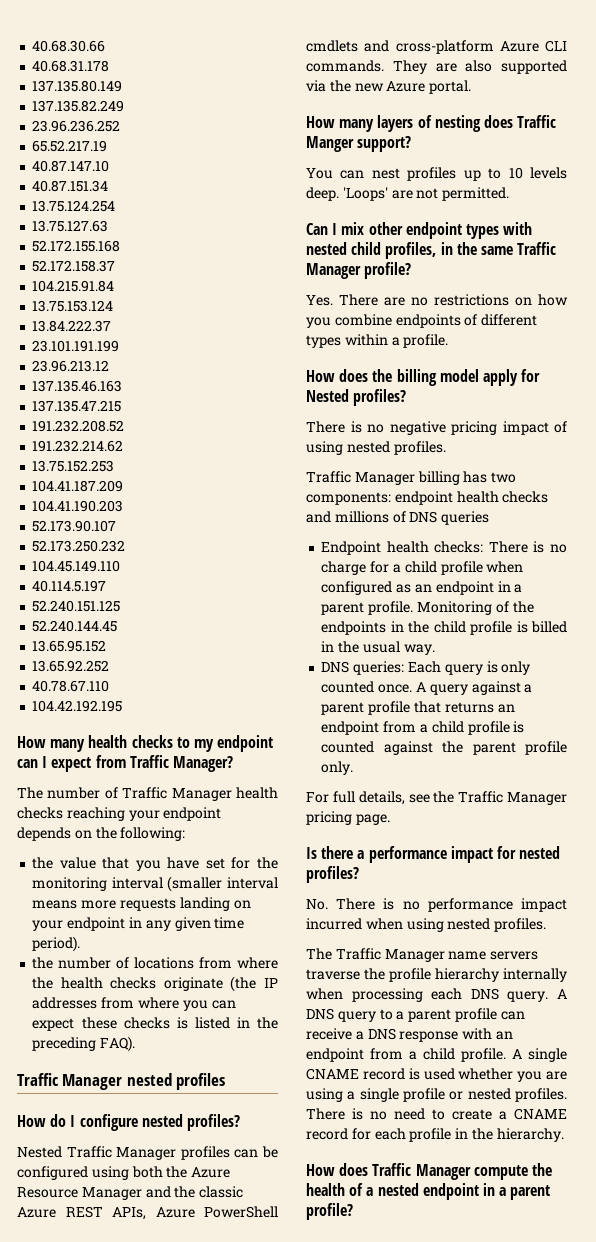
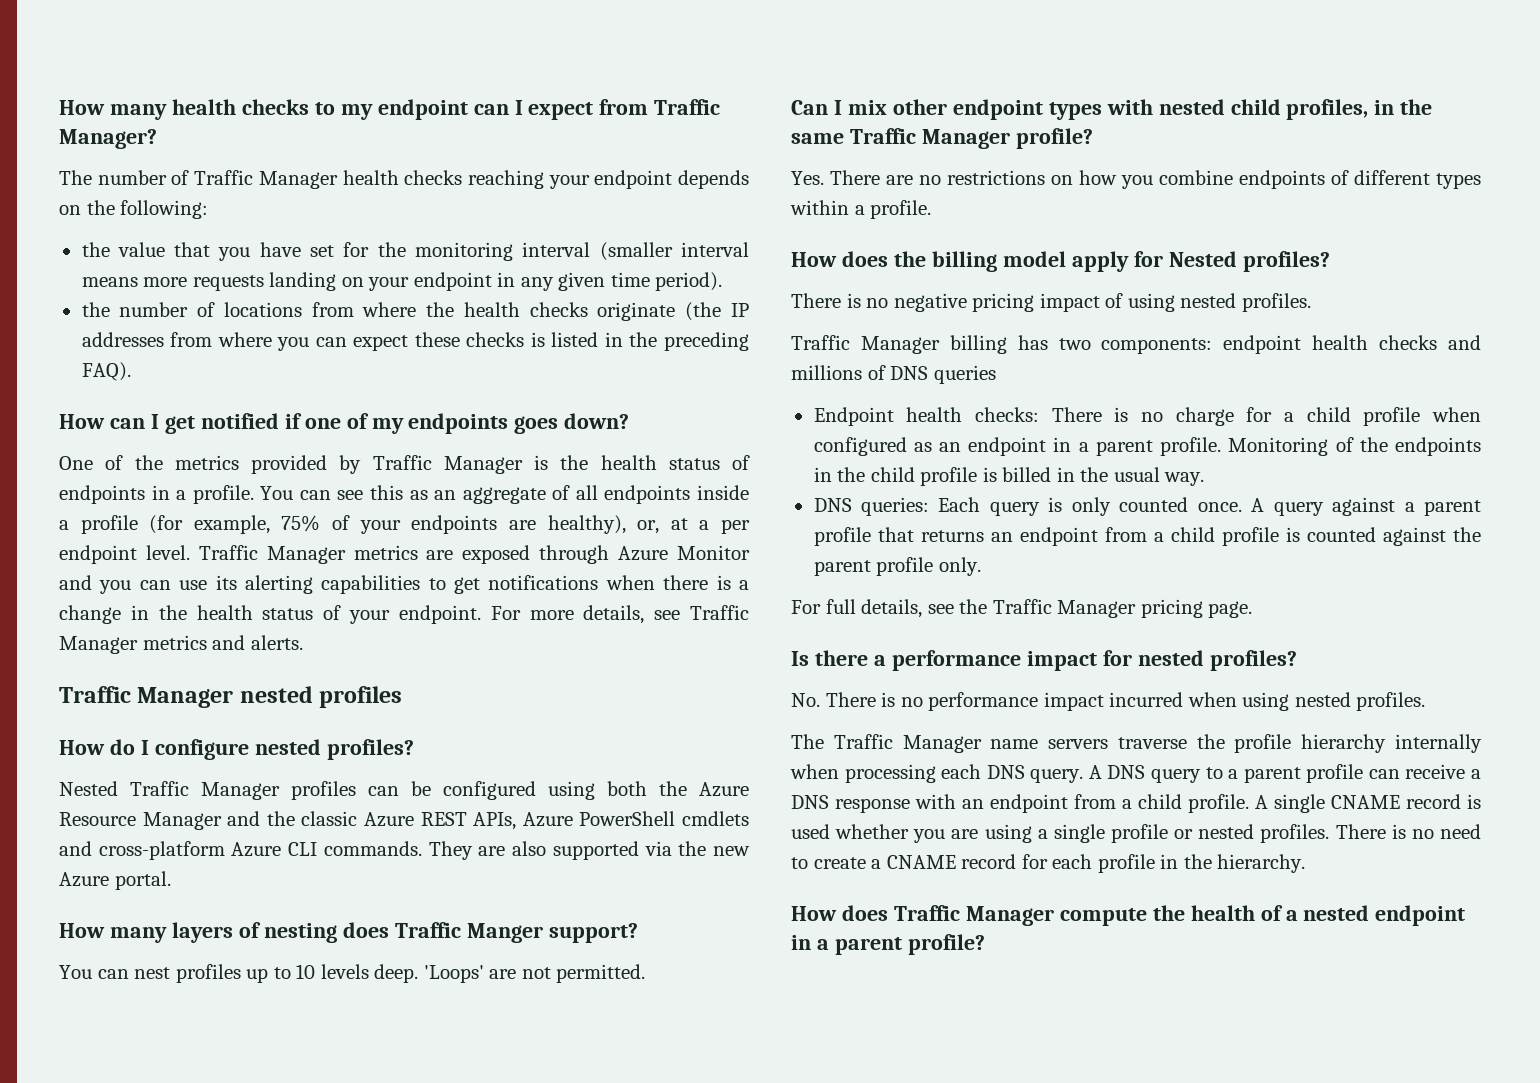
- 40.68.30.66
- 40.68.31.178
- 137.135.80.149
- 137.135.82.249
- 23.96.236.252
- 65.52.217.19
- 40.87.147.10
- 40.87.151.34
- 13.75.124.254
- 13.75.127.63
- 52.172.155.168
- 52.172.158.37
- 104.215.91.84
- 13.75.153.124
- 13.84.222.37
- 23.101.191.199
- 23.96.213.12
- 137.135.46.163
- 137.135.47.215
- 191.232.208.52
- 191.232.214.62
- 13.75.152.253
- 104.41.187.209
- 104.41.190.203
- 52.173.90.107
- 52.173.250.232
- 104.45.149.110
- 40.114.5.197
- 52.240.151.125
- 52.240.144.45
- 13.65.95.152
- 13.65.92.252
- 40.78.67.110
- 104.42.192.195
+ How can I get notified if one of my endpoints goes down?
+ One of the metrics provided by Traffic Manager is the health status of endpoints in a profile. You can see this as an aggregate of all endpoints inside a profile (for example, 75% of your endpoints are healthy), or, at a per endpoint level. Traffic Manager metrics are exposed through Azure Monitor and you can use its alerting capabilities to get notifications when there is a change in the health status of your endpoint. For more details, see Traffic Manager metrics and alerts.

